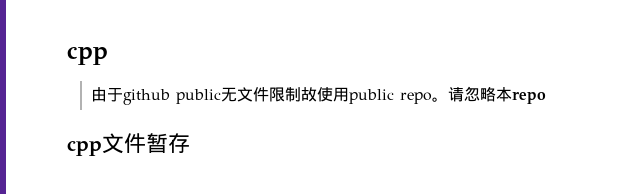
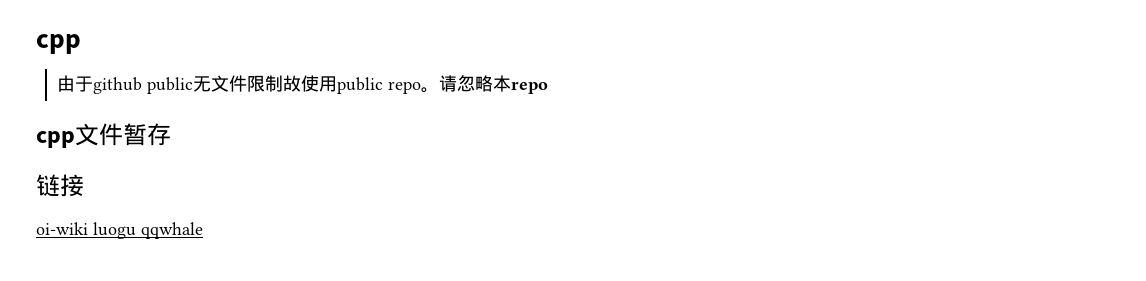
+ 链接
+ oi-wiki luogu qqwhale

